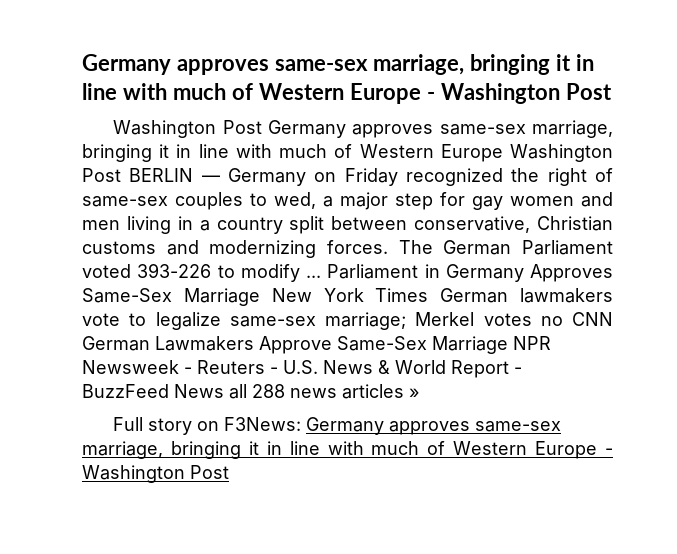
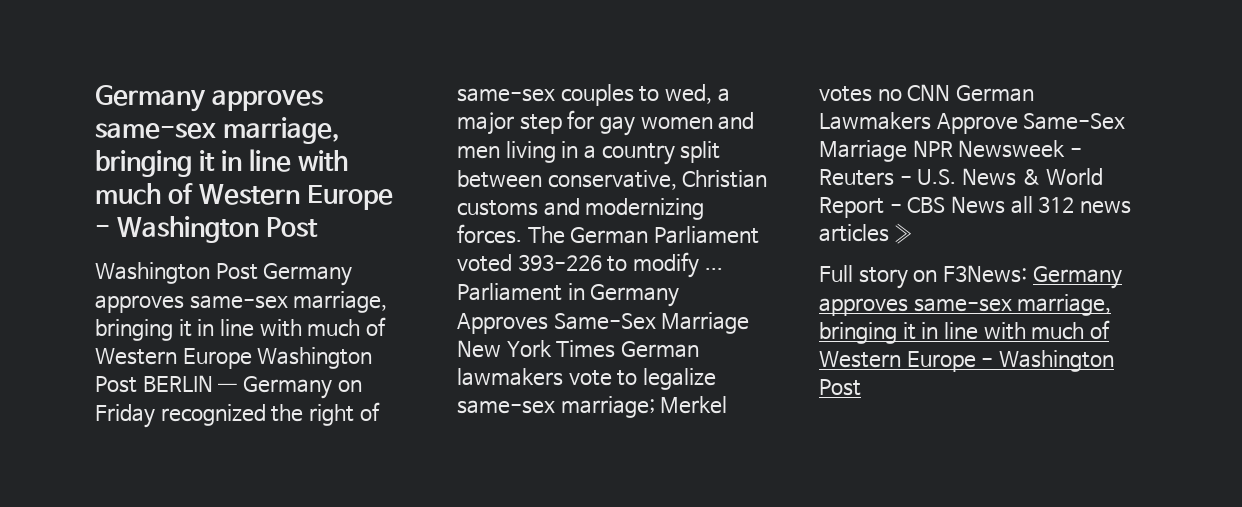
- Parliament in Germany Approves Same-Sex Marriage New York Times German lawmakers vote to legalize same-sex marriage; Merkel votes no CNN German Lawmakers Approve Same-Sex Marriage NPR Newsweek - Reuters - U.S. News & World Report - BuzzFeed News all 288 news articles »
+ Parliament in Germany Approves Same-Sex Marriage New York Times German lawmakers vote to legalize same-sex marriage; Merkel votes no CNN German Lawmakers Approve Same-Sex Marriage NPR Newsweek - Reuters - U.S. News & World Report - CBS News all 312 news articles »

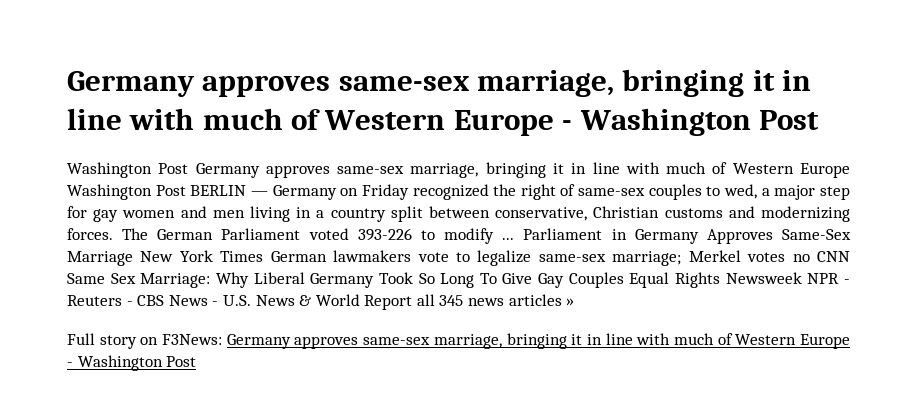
- Parliament in Germany Approves Same-Sex Marriage New York Times German lawmakers vote to legalize same-sex marriage; Merkel votes no CNN German Lawmakers Approve Same-Sex Marriage NPR Newsweek - Reuters - U.S. News & World Report - CBS News all 312 news articles »
+ Parliament in Germany Approves Same-Sex Marriage New York Times German lawmakers vote to legalize same-sex marriage; Merkel votes no CNN Same Sex Marriage: Why Liberal Germany Took So Long To Give Gay Couples Equal Rights Newsweek NPR - Reuters - CBS News - U.S. News & World Report all 345 news articles »

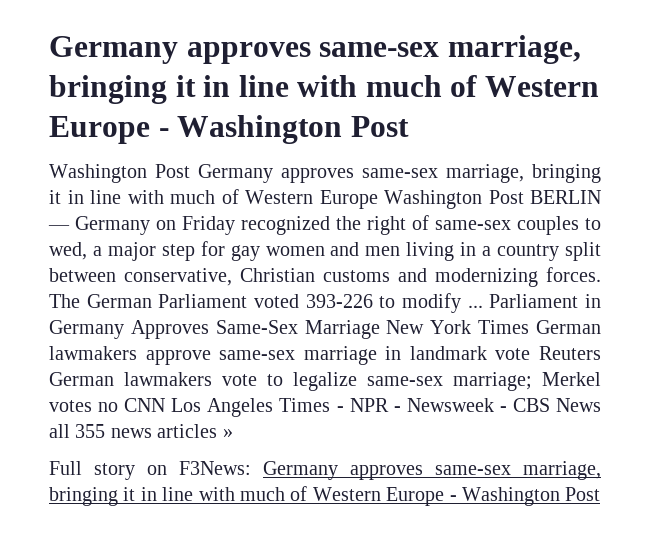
- Parliament in Germany Approves Same-Sex Marriage New York Times German lawmakers vote to legalize same-sex marriage; Merkel votes no CNN Same Sex Marriage: Why Liberal Germany Took So Long To Give Gay Couples Equal Rights Newsweek NPR - Reuters - CBS News - U.S. News & World Report all 345 news articles »
+ Parliament in Germany Approves Same-Sex Marriage New York Times German lawmakers approve same-sex marriage in landmark vote Reuters German lawmakers vote to legalize same-sex marriage; Merkel votes no CNN Los Angeles Times - NPR - Newsweek - CBS News all 355 news articles »

